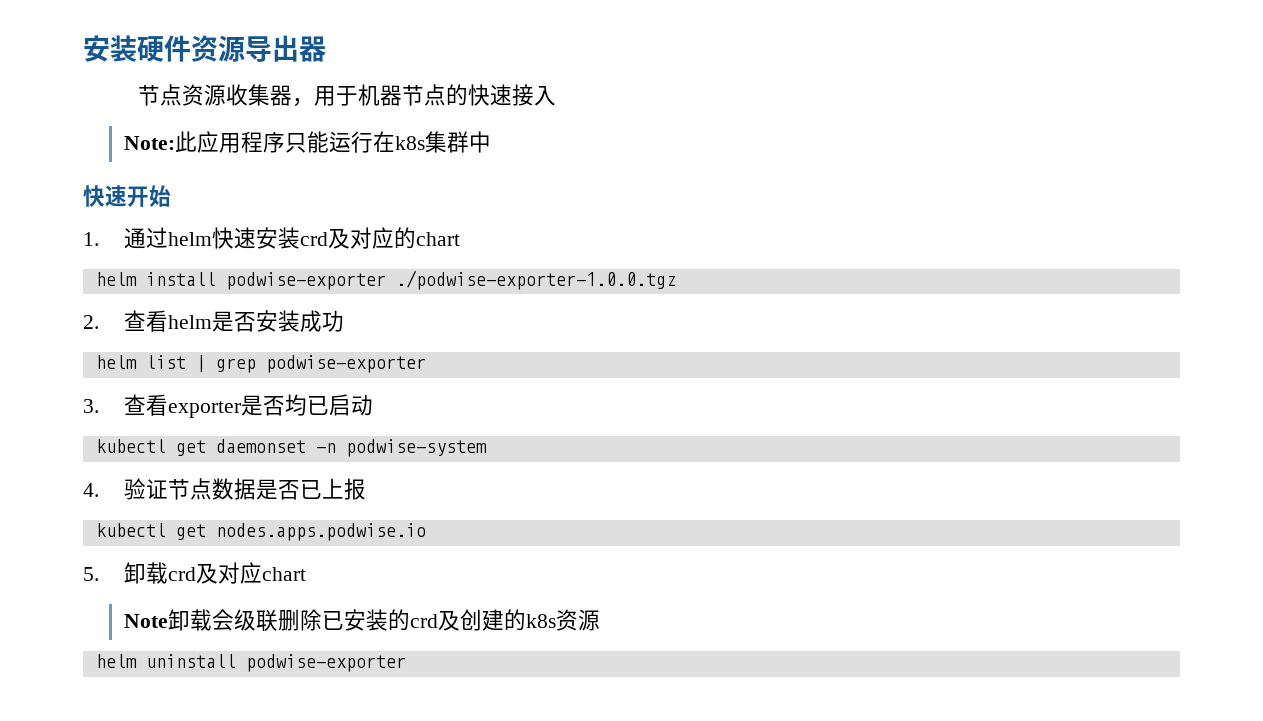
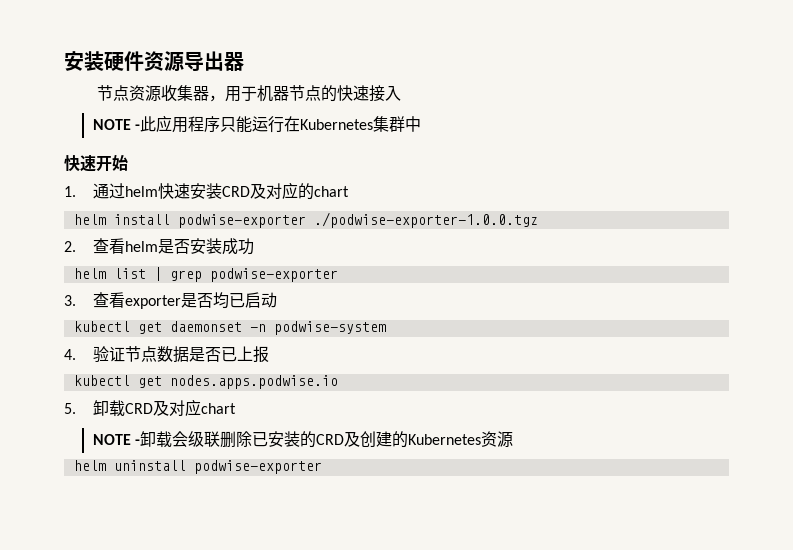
- Note:此应用程序只能运行在k8s集群中
+ NOTE -此应用程序只能运行在Kubernetes集群中
- 1.通过helm快速安装crd及对应的chart
+ 1.通过helm快速安装CRD及对应的chart
- 5.卸载crd及对应chart
+ 5.卸载CRD及对应chart
- Note卸载会级联删除已安装的crd及创建的k8s资源
+ NOTE -卸载会级联删除已安装的CRD及创建的Kubernetes资源

